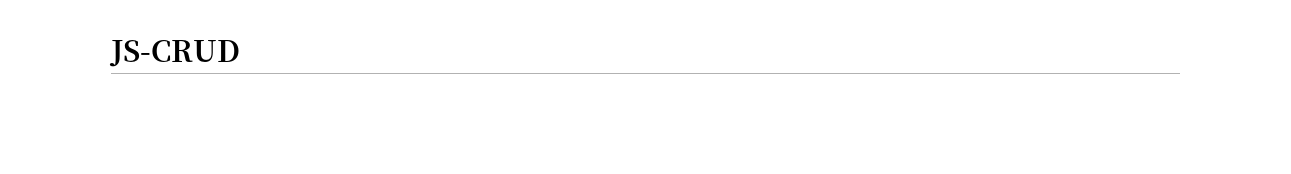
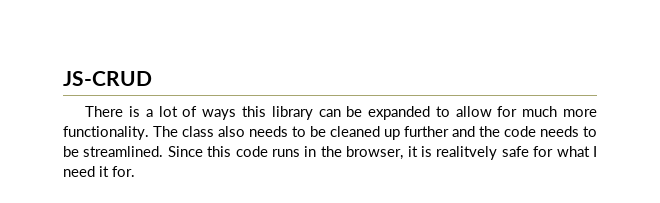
+ There is a lot of ways this library can be expanded to allow for much more functionality. The class also needs to be cleaned up further and the code needs to be streamlined. Since this code runs in the browser, it is realitvely safe for what I need it for.

